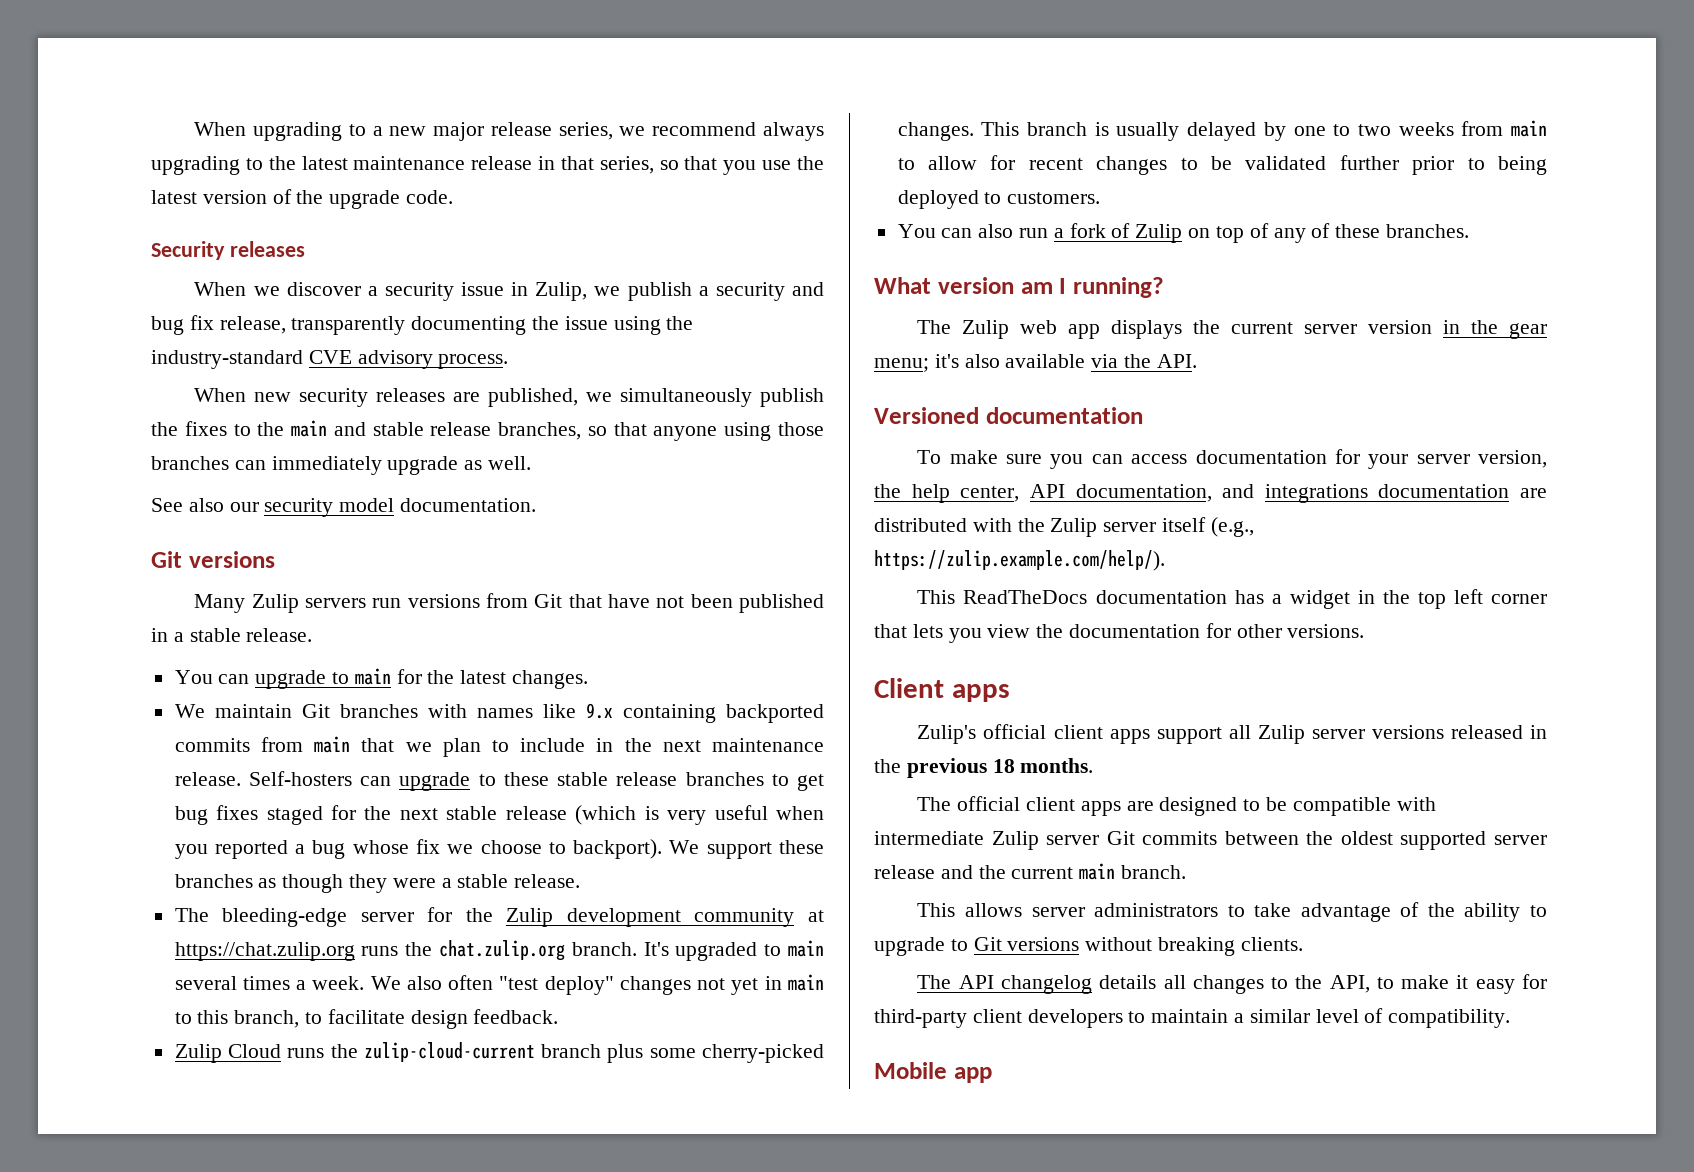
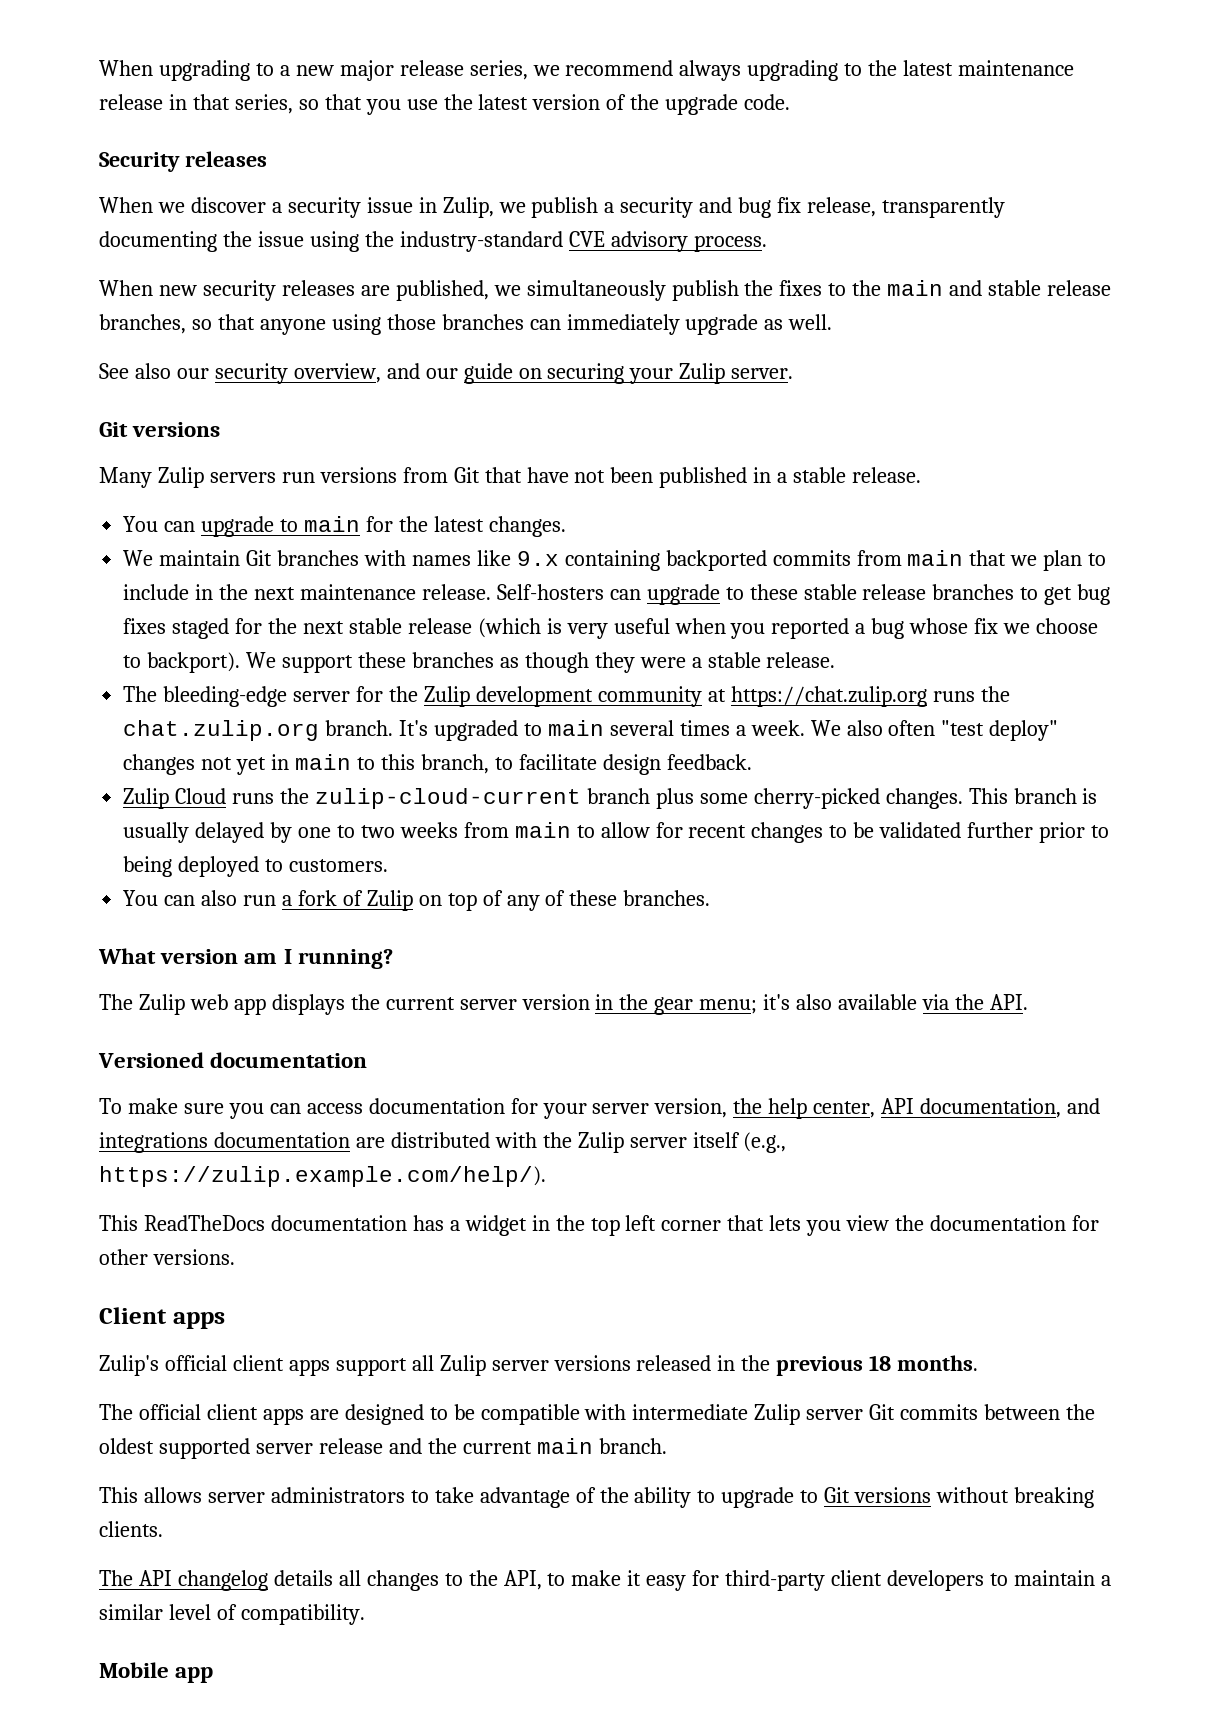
- See also our security model documentation.
+ See also our security overview, and our guide on securing your Zulip server.

